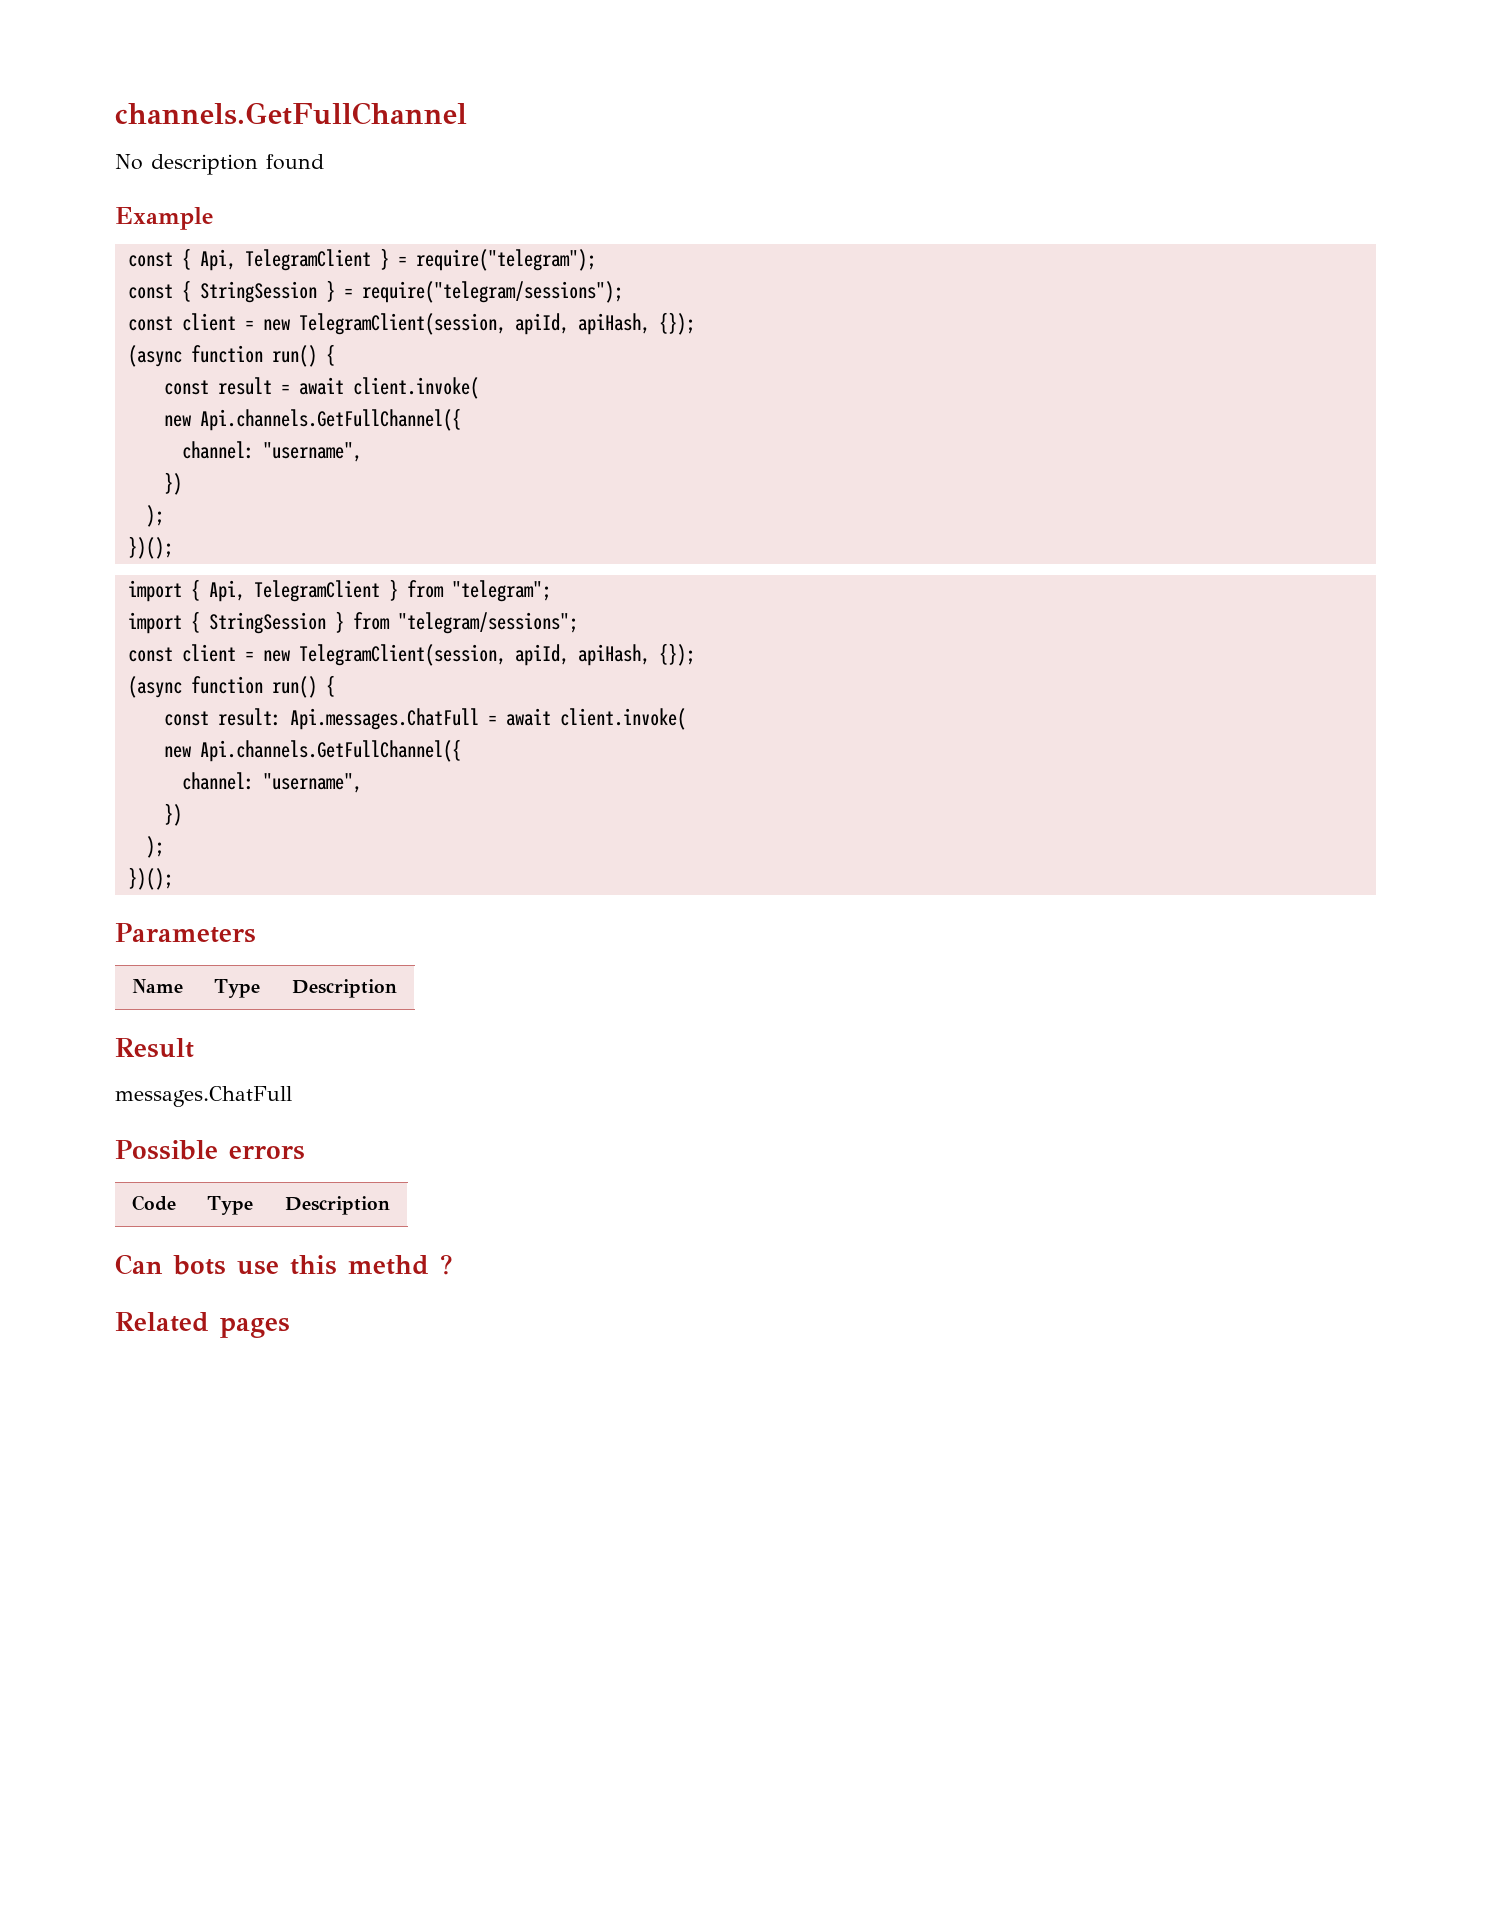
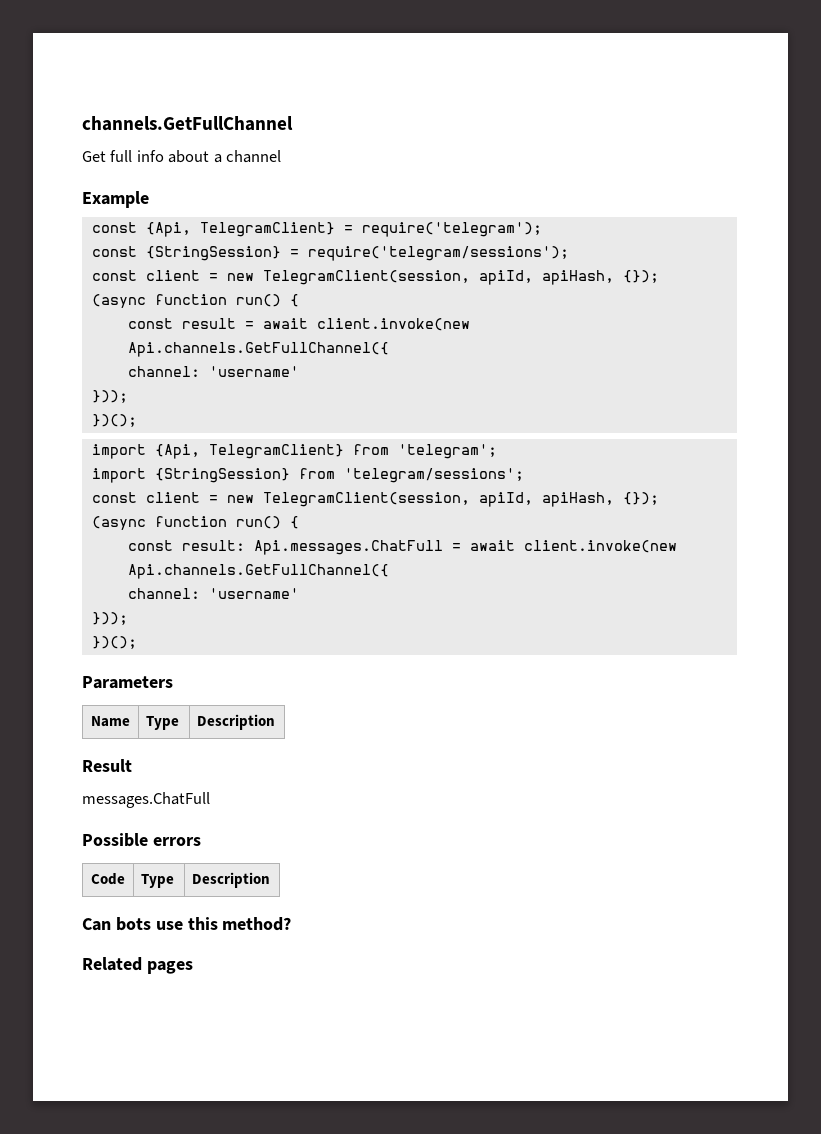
- No description found
+ Get full info about a channel
  Example
- const { Api, TelegramClient } = require("telegram");
- const { StringSession } = require("telegram/sessions");
+ const {Api, TelegramClient} = require('telegram');
+ const {StringSession} = require('telegram/sessions');
- const result = await client.invoke(
- new Api.channels.GetFullChannel({
- channel: "username",
- })
- );
+ const result = await client.invoke(new Api.channels.GetFullChannel({
+ channel: 'username'
+ }));
- import { Api, TelegramClient } from "telegram";
- import { StringSession } from "telegram/sessions";
+ import {Api, TelegramClient} from 'telegram';
+ import {StringSession} from 'telegram/sessions';
- const result: Api.messages.ChatFull = await client.invoke(
- new Api.channels.GetFullChannel({
- channel: "username",
- })
- );
+ const result: Api.messages.ChatFull = await client.invoke(new Api.channels.GetFullChannel({
+ channel: 'username'
+ }));
- Can bots use this methd ?
+ Can bots use this method?

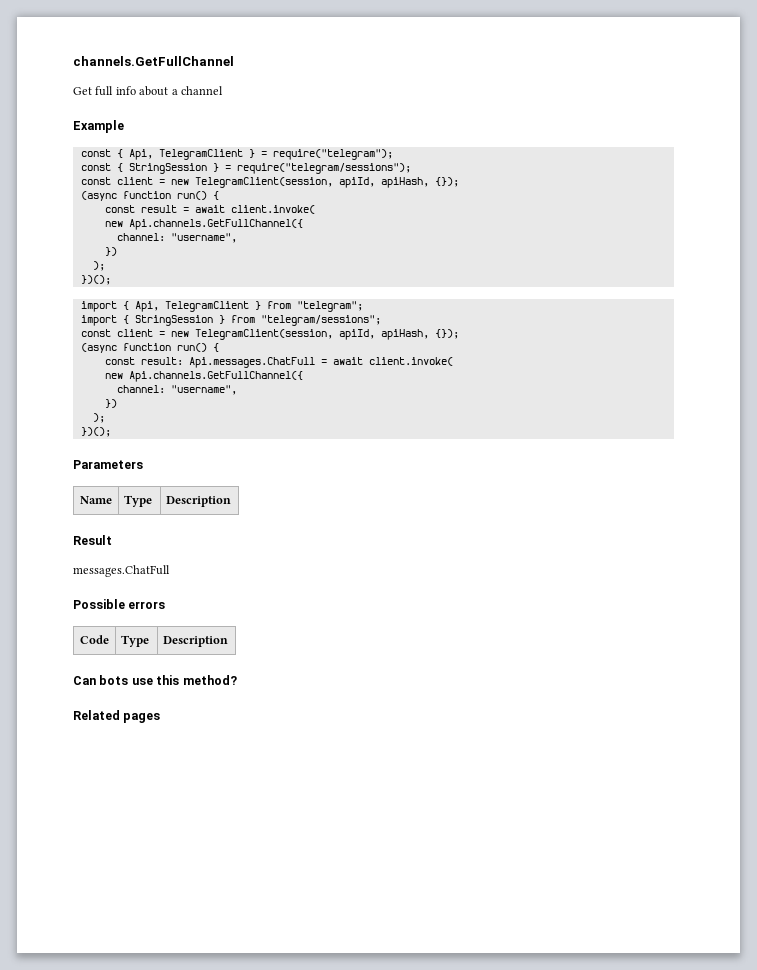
- const {Api, TelegramClient} = require('telegram');
- const {StringSession} = require('telegram/sessions');
+ const { Api, TelegramClient } = require("telegram");
+ const { StringSession } = require("telegram/sessions");
- const result = await client.invoke(new Api.channels.GetFullChannel({
- channel: 'username'
- }));
+ const result = await client.invoke(
+ new Api.channels.GetFullChannel({
+ channel: "username",
+ })
+ );
- import {Api, TelegramClient} from 'telegram';
- import {StringSession} from 'telegram/sessions';
+ import { Api, TelegramClient } from "telegram";
+ import { StringSession } from "telegram/sessions";
- const result: Api.messages.ChatFull = await client.invoke(new Api.channels.GetFullChannel({
- channel: 'username'
- }));
+ const result: Api.messages.ChatFull = await client.invoke(
+ new Api.channels.GetFullChannel({
+ channel: "username",
+ })
+ );

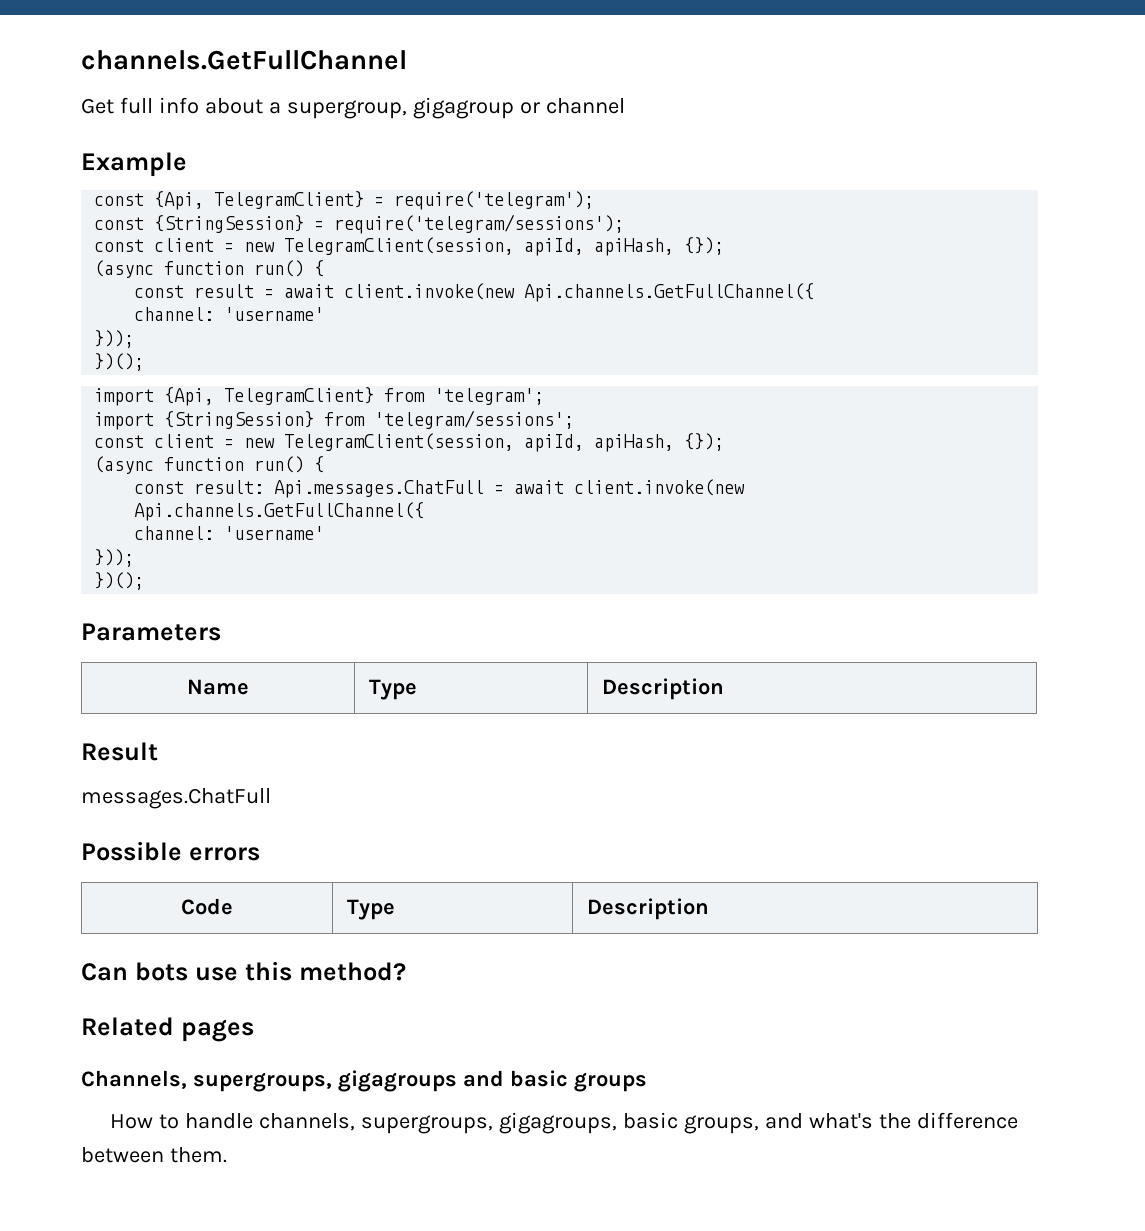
- Get full info about a channel
+ Get full info about a supergroup, gigagroup or channel
- const { Api, TelegramClient } = require("telegram");
- const { StringSession } = require("telegram/sessions");
+ const {Api, TelegramClient} = require('telegram');
+ const {StringSession} = require('telegram/sessions');
- const result = await client.invoke(
- new Api.channels.GetFullChannel({
- channel: "username",
- })
- );
+ const result = await client.invoke(new Api.channels.GetFullChannel({
+ channel: 'username'
+ }));
- import { Api, TelegramClient } from "telegram";
- import { StringSession } from "telegram/sessions";
+ import {Api, TelegramClient} from 'telegram';
+ import {StringSession} from 'telegram/sessions';
- const result: Api.messages.ChatFull = await client.invoke(
- new Api.channels.GetFullChannel({
- channel: "username",
- })
- );
+ const result: Api.messages.ChatFull = await client.invoke(new Api.channels.GetFullChannel({
+ channel: 'username'
+ }));
+ Channels, supergroups, gigagroups and basic groups
+ How to handle channels, supergroups, gigagroups, basic groups, and what's the difference between them.

